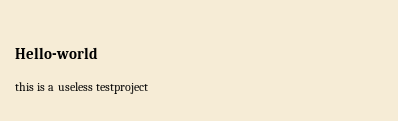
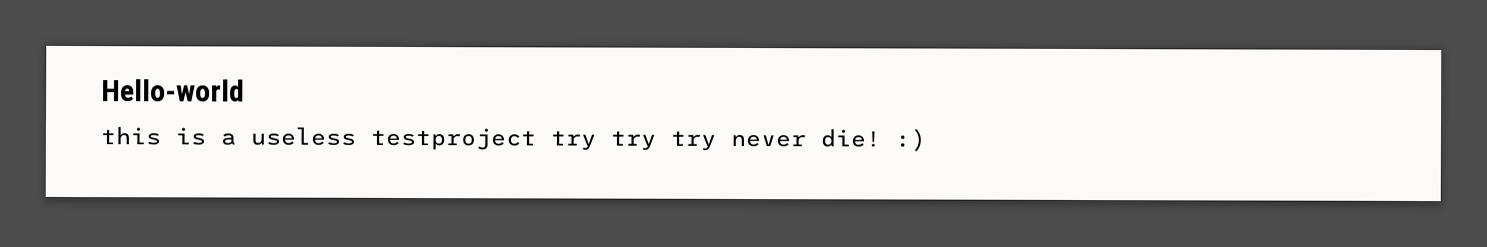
- this is a useless testproject
+ this is a useless testproject try try try never die! :)

